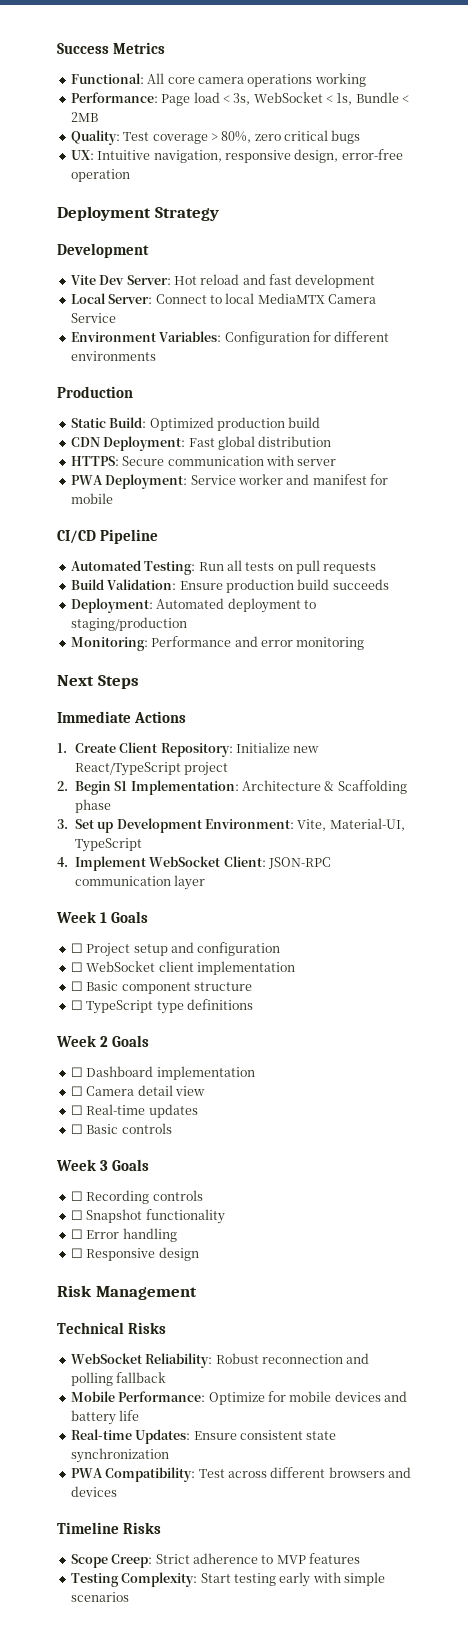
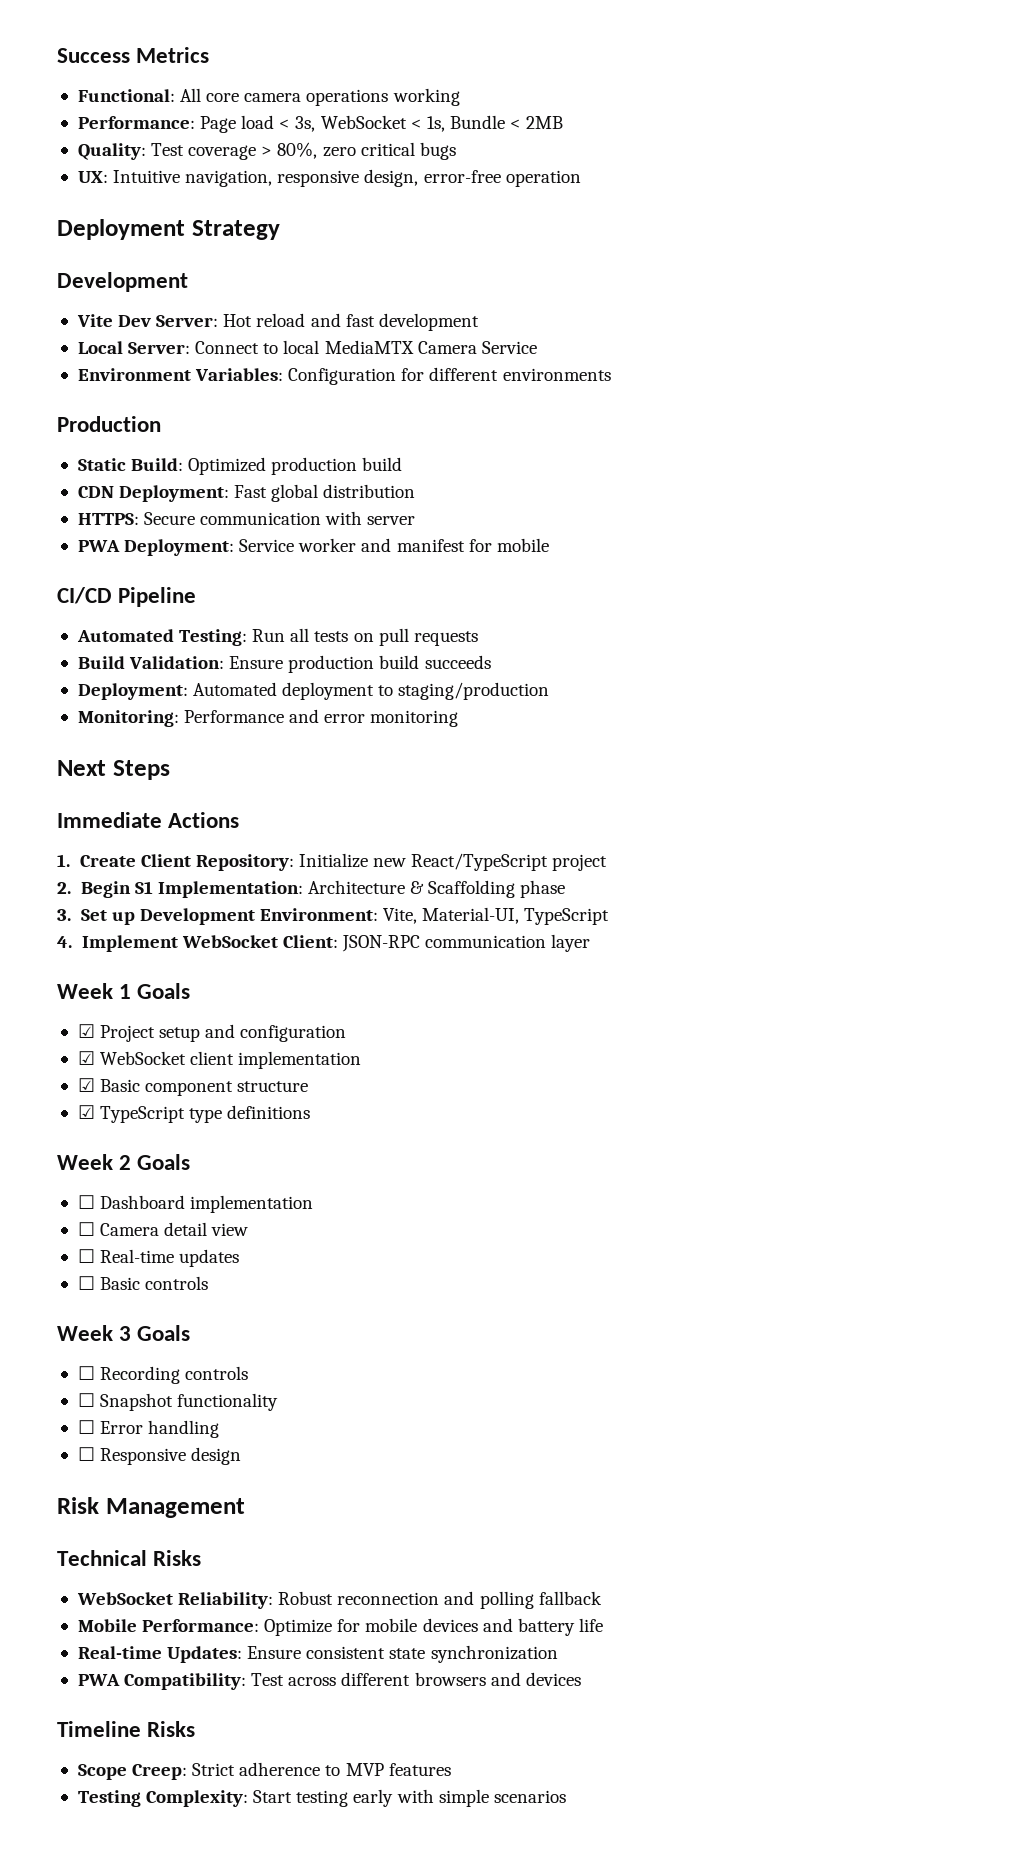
- ☐ Project setup and configuration
+ ☑ Project setup and configuration
- ☐ WebSocket client implementation
+ ☑ WebSocket client implementation
- ☐ Basic component structure
+ ☑ Basic component structure
- ☐ TypeScript type definitions
+ ☑ TypeScript type definitions

